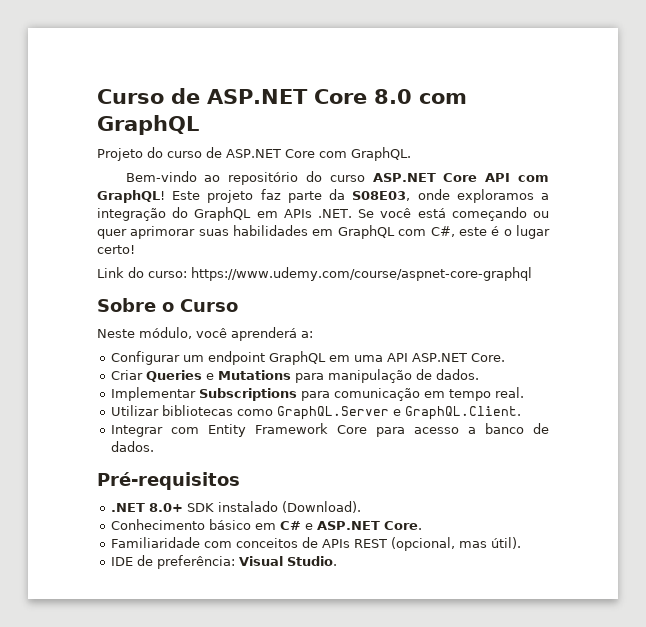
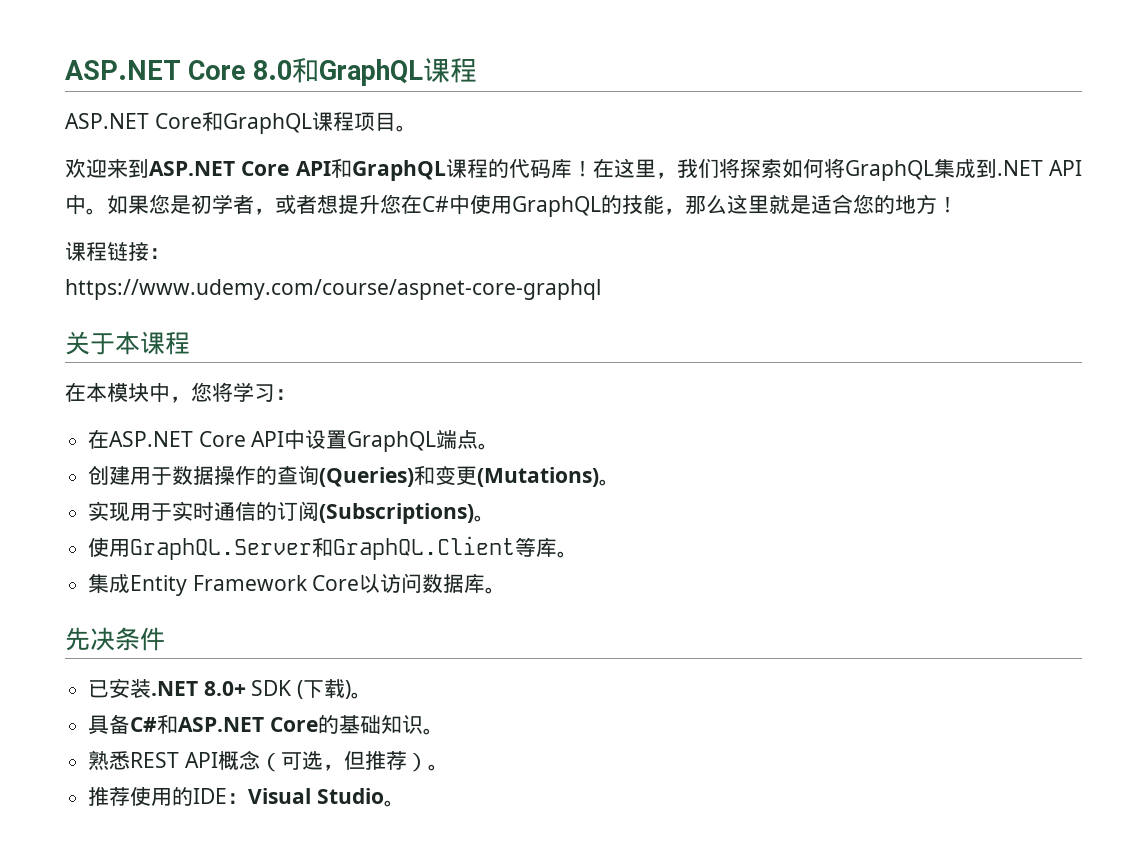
- Curso de ASP.NET Core 8.0 com GraphQL
- Projeto do curso de ASP.NET Core com GraphQL.
- Bem-vindo ao repositório do curso ASP.NET Core API com GraphQL! Este projeto faz parte da S08E03, onde exploramos a integração do GraphQL em APIs .NET. Se você está começando ou quer aprimorar suas habilidades em GraphQL com C#, este é o lugar certo!
- Link do curso: https://www.udemy.com/course/aspnet-core-graphql
- Sobre o Curso
- Neste módulo, você aprenderá a:
- Configurar um endpoint GraphQL em uma API ASP.NET Core.
- Criar Queries e Mutations para manipulação de dados.
- Implementar Subscriptions para comunicação em tempo real.
- Utilizar bibliotecas como GraphQL.Server e GraphQL.Client.
- Integrar com Entity Framework Core para acesso a banco de dados.
- Pré-requisitos
- .NET 8.0+ SDK instalado (Download).
- Conhecimento básico em C# e ASP.NET Core.
- Familiaridade com conceitos de APIs REST (opcional, mas útil).
- IDE de preferência: Visual Studio.
+ ASP.NET Core 8.0和GraphQL课程
+ ASP.NET Core和GraphQL课程项目。
+ 欢迎来到ASP.NET Core API和GraphQL课程的代码库！在这里，我们将探索如何将GraphQL集成到.NET API中。如果您是初学者，或者想提升您在C#中使用GraphQL的技能，那么这里就是适合您的地方！
+ 课程链接：
+ https://www.udemy.com/course/aspnet-core-graphql
+ 关于本课程
+ 在本模块中，您将学习：
+ 在ASP.NET Core API中设置GraphQL端点。
+ 创建用于数据操作的查询(Queries)和变更(Mutations)。
+ 实现用于实时通信的订阅(Subscriptions)。
+ 使用GraphQL.Server和GraphQL.Client等库。
+ 集成Entity Framework Core以访问数据库。
+ 先决条件
+ 已安装.NET 8.0+ SDK (下载)。
+ 具备C#和ASP.NET Core的基础知识。
+ 熟悉REST API概念（可选，但推荐）。
+ 推荐使用的IDE：Visual Studio。

